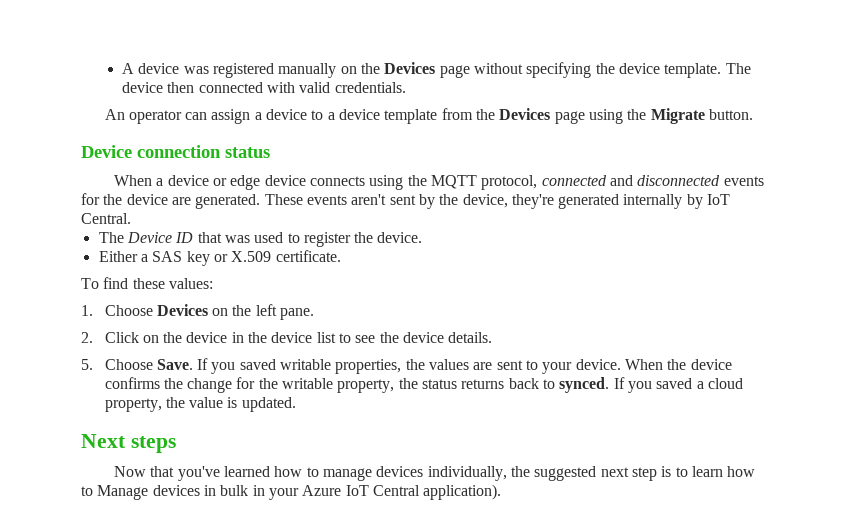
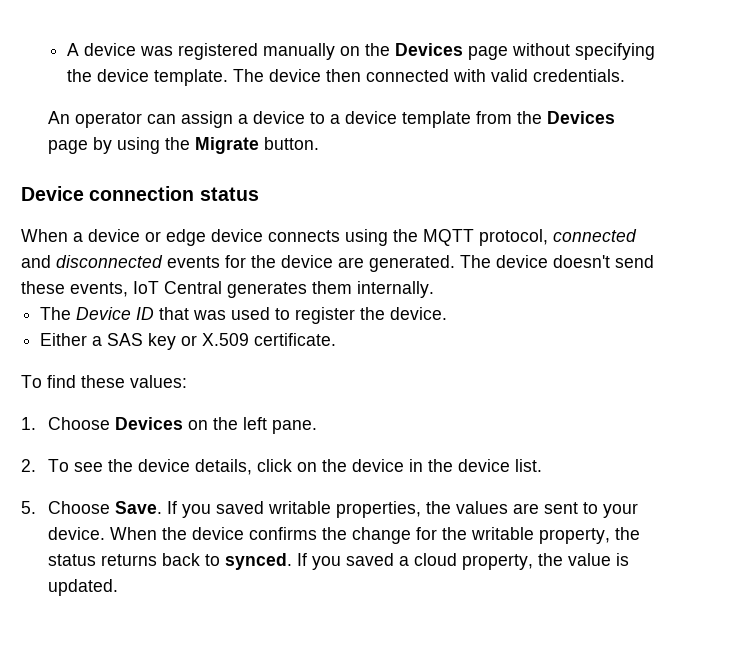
- An operator can assign a device to a device template from the Devices page using the Migrate button.
+ An operator can assign a device to a device template from the Devices page by using the Migrate button.
- These events aren't sent by the device, they're generated internally by IoT Central.
+ The device doesn't send these events, IoT Central generates them internally.
- 2. Click on the device in the device list to see the device details.
+ 2. To see the device details, click on the device in the device list.
- Next steps
- Now that you've learned how to manage devices individually, the suggested next step is to learn how to Manage devices in bulk in your Azure IoT Central application).

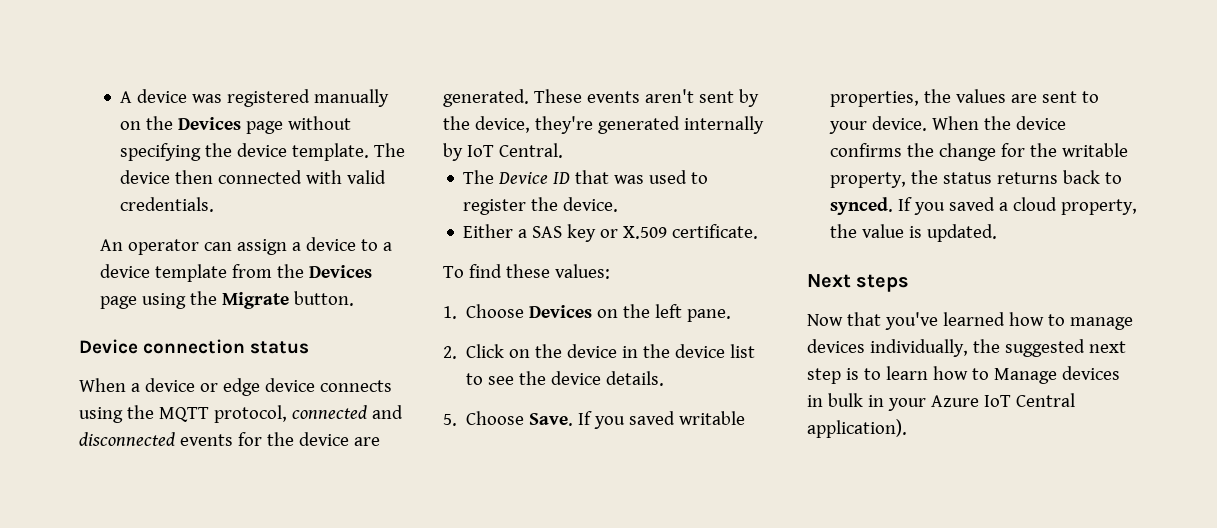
- An operator can assign a device to a device template from the Devices page by using the Migrate button.
+ An operator can assign a device to a device template from the Devices page using the Migrate button.
- The device doesn't send these events, IoT Central generates them internally.
+ These events aren't sent by the device, they're generated internally by IoT Central.
- 2. To see the device details, click on the device in the device list.
+ 2. Click on the device in the device list to see the device details.
+ Next steps
+ Now that you've learned how to manage devices individually, the suggested next step is to learn how to Manage devices in bulk in your Azure IoT Central application).

